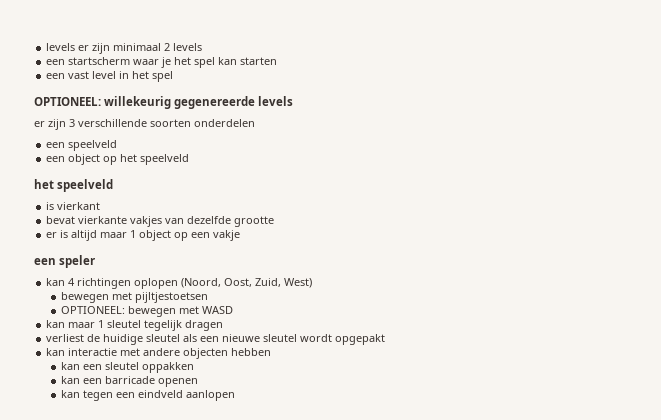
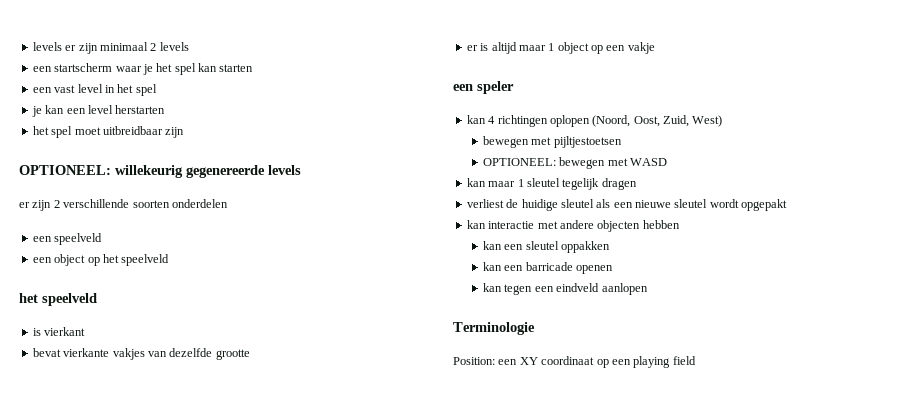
+ je kan een level herstarten
+ het spel moet uitbreidbaar zijn
- er zijn 3 verschillende soorten onderdelen
+ er zijn 2 verschillende soorten onderdelen
+ Terminologie
+ Position: een XY coordinaat op een playing field

